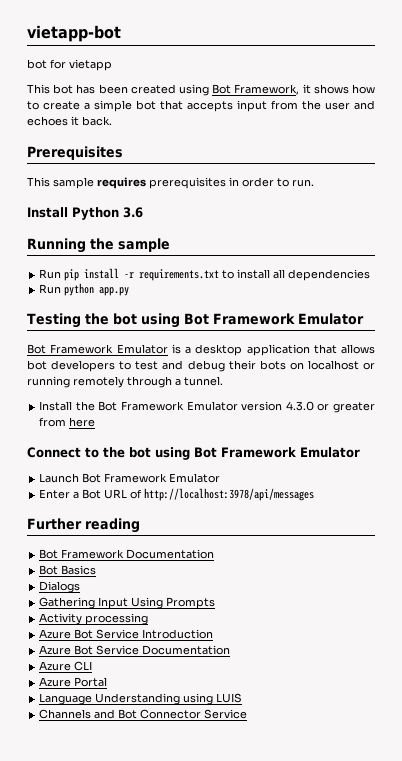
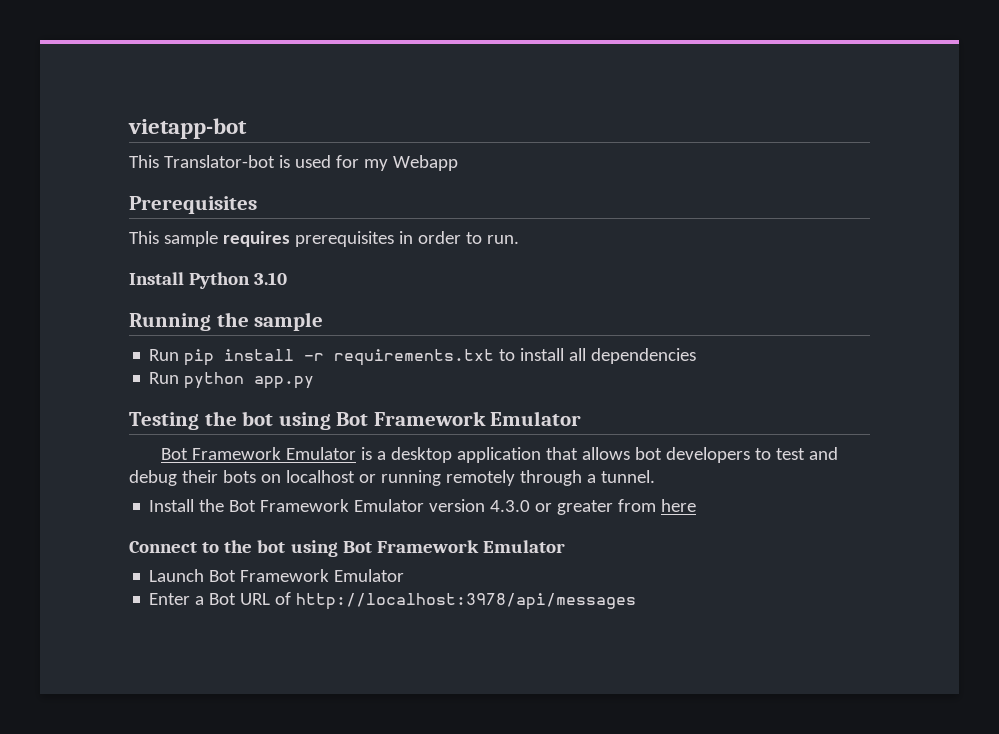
- bot for vietapp
- This bot has been created using Bot Framework, it shows how to create a simple bot that accepts input from the user and echoes it back.
+ This Translator-bot is used for my Webapp
- Install Python 3.6
+ Install Python 3.10
- Further reading
- Bot Framework Documentation
- Bot Basics
- Dialogs
- Gathering Input Using Prompts
- Activity processing
- Azure Bot Service Introduction
- Azure Bot Service Documentation
- Azure CLI
- Azure Portal
- Language Understanding using LUIS
- Channels and Bot Connector Service

